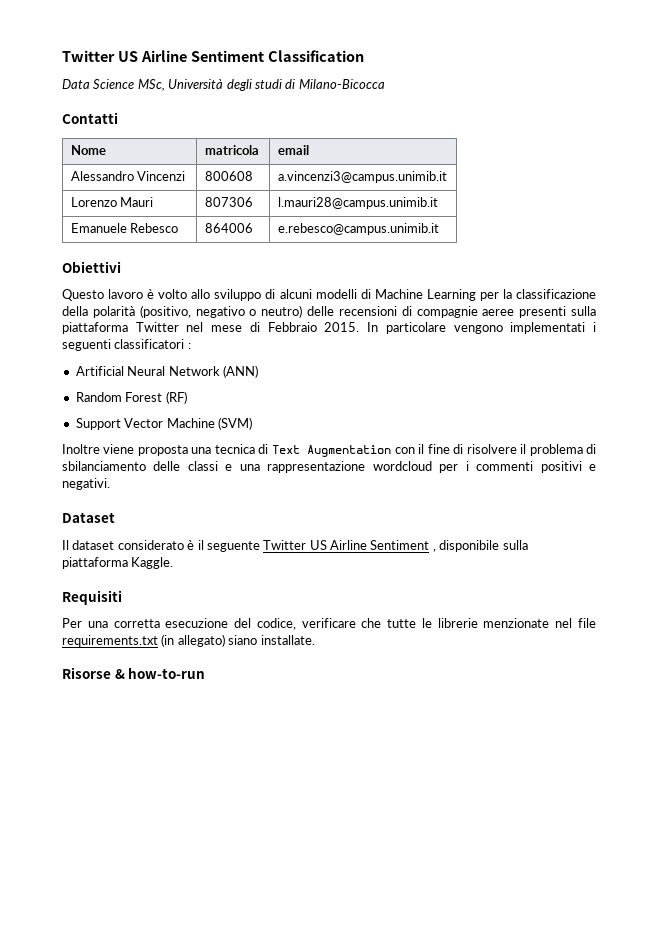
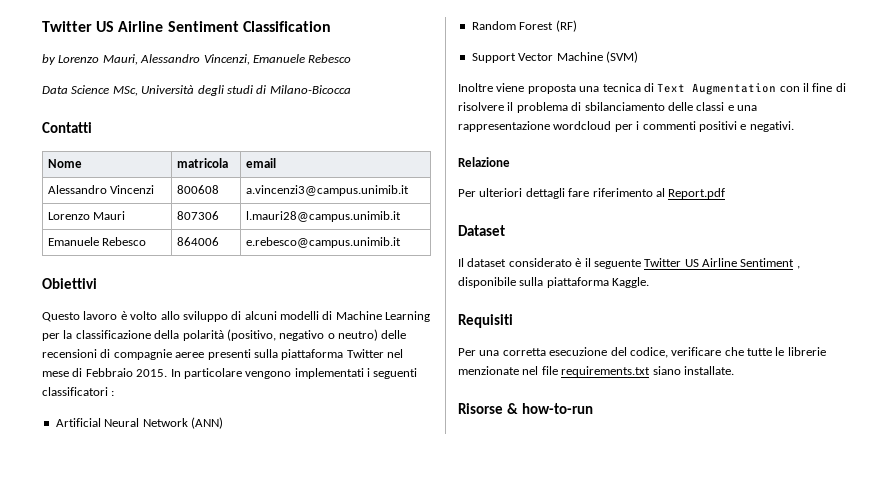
+ by Lorenzo Mauri, Alessandro Vincenzi, Emanuele Rebesco
+ Relazione
+ Per ulteriori dettagli fare riferimento al Report.pdf
- Per una corretta esecuzione del codice, verificare che tutte le librerie menzionate nel file requirements.txt (in allegato) siano installate.
+ Per una corretta esecuzione del codice, verificare che tutte le librerie menzionate nel file requirements.txt siano installate.

